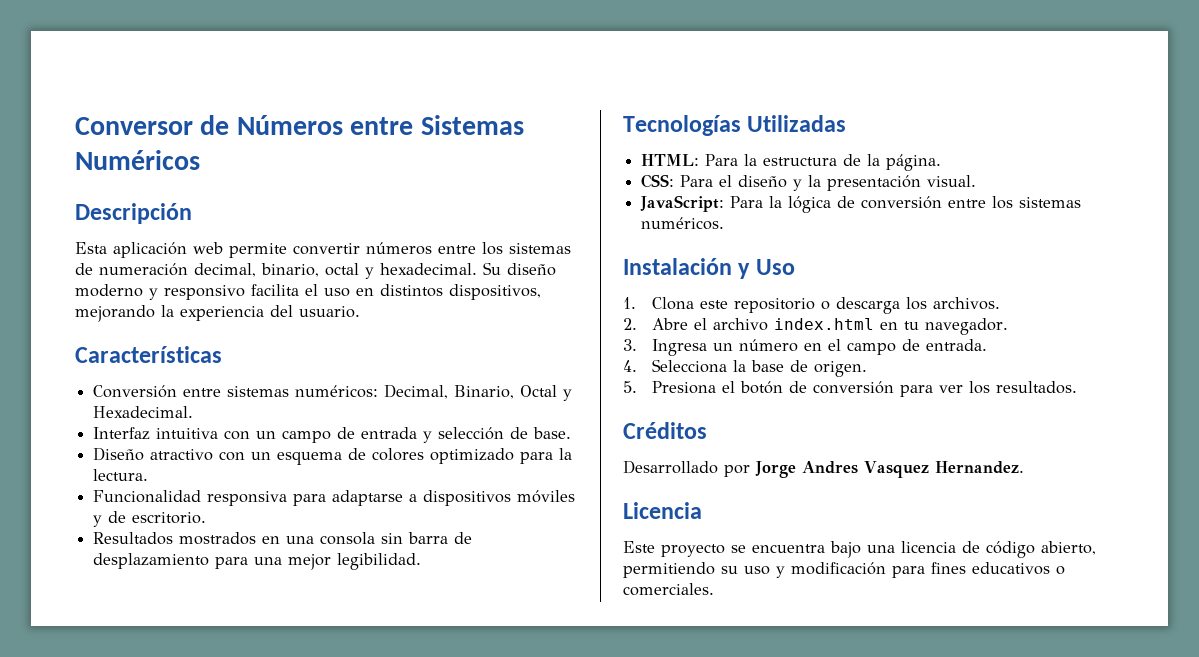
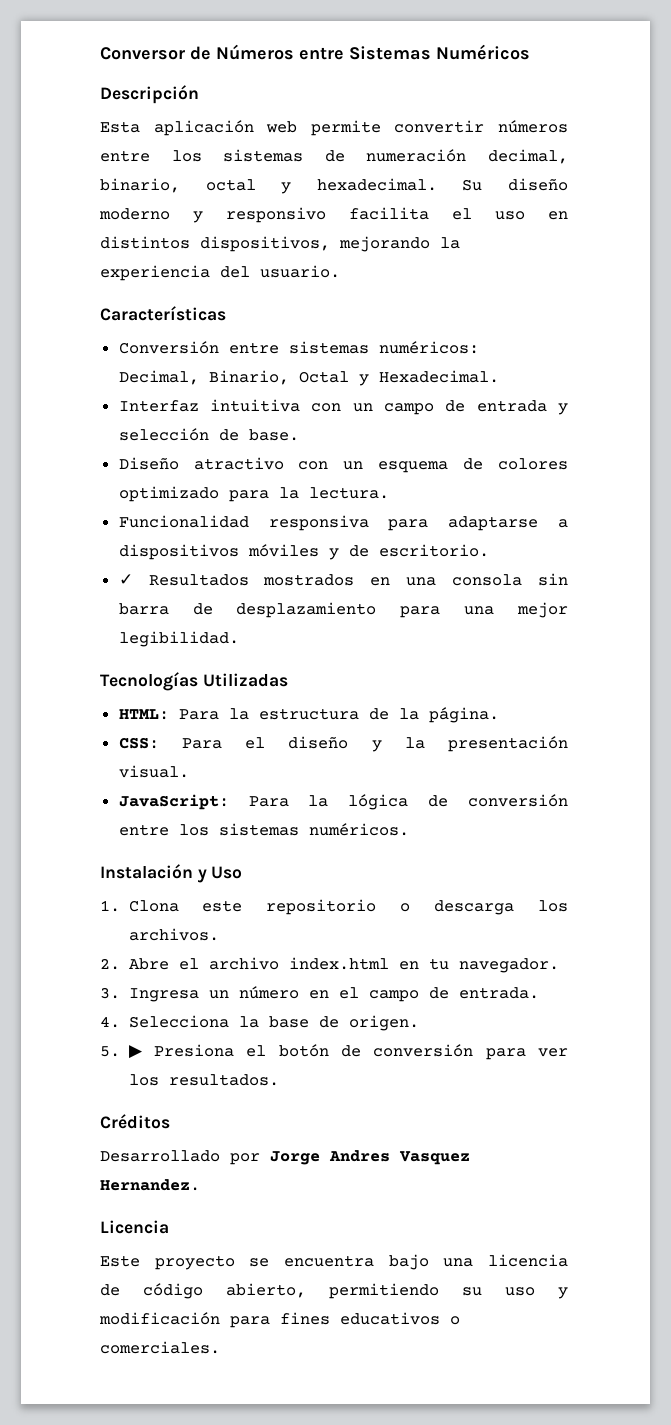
- Resultados mostrados en una consola sin barra de desplazamiento para una mejor legibilidad.
+ ✓ Resultados mostrados en una consola sin barra de desplazamiento para una mejor legibilidad.
- 5. Presiona el botón de conversión para ver los resultados.
+ 5. ▶ Presiona el botón de conversión para ver los resultados.

